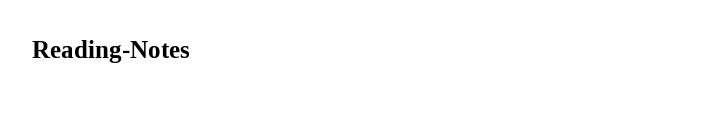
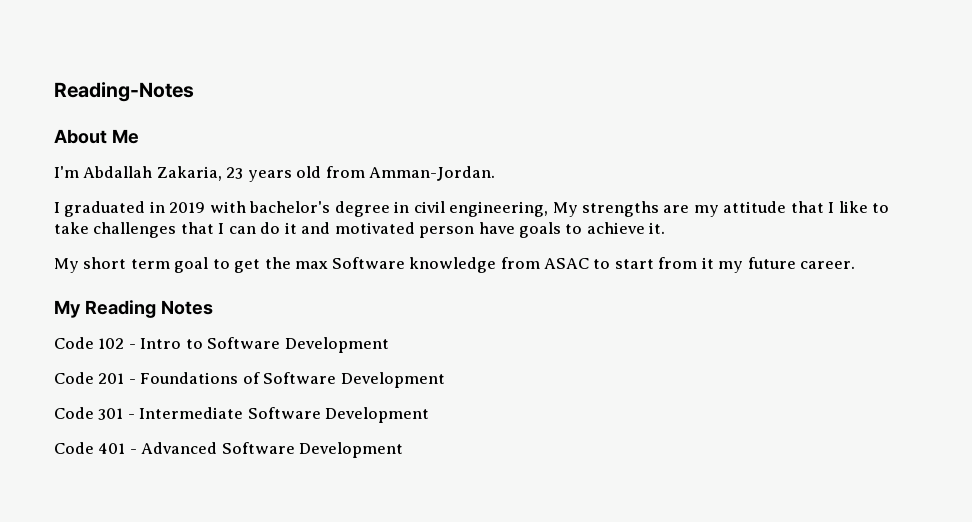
+ About Me
+ I'm Abdallah Zakaria, 23 years old from Amman-Jordan.
+ I graduated in 2019 with bachelor's degree in civil engineering, My strengths are my attitude that I like to take challenges that I can do it and motivated person have goals to achieve it.
+ My short term goal to get the max Software knowledge from ASAC to start from it my future career.
+ My Reading Notes
+ Code 102 - Intro to Software Development
+ Code 201 - Foundations of Software Development
+ Code 301 - Intermediate Software Development
+ Code 401 - Advanced Software Development

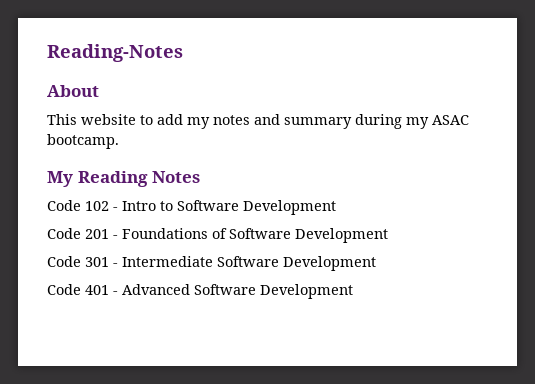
- About Me
- I'm Abdallah Zakaria, 23 years old from Amman-Jordan.
- I graduated in 2019 with bachelor's degree in civil engineering, My strengths are my attitude that I like to take challenges that I can do it and motivated person have goals to achieve it.
- My short term goal to get the max Software knowledge from ASAC to start from it my future career.
+ About
+ This website to add my notes and summary during my ASAC bootcamp.

